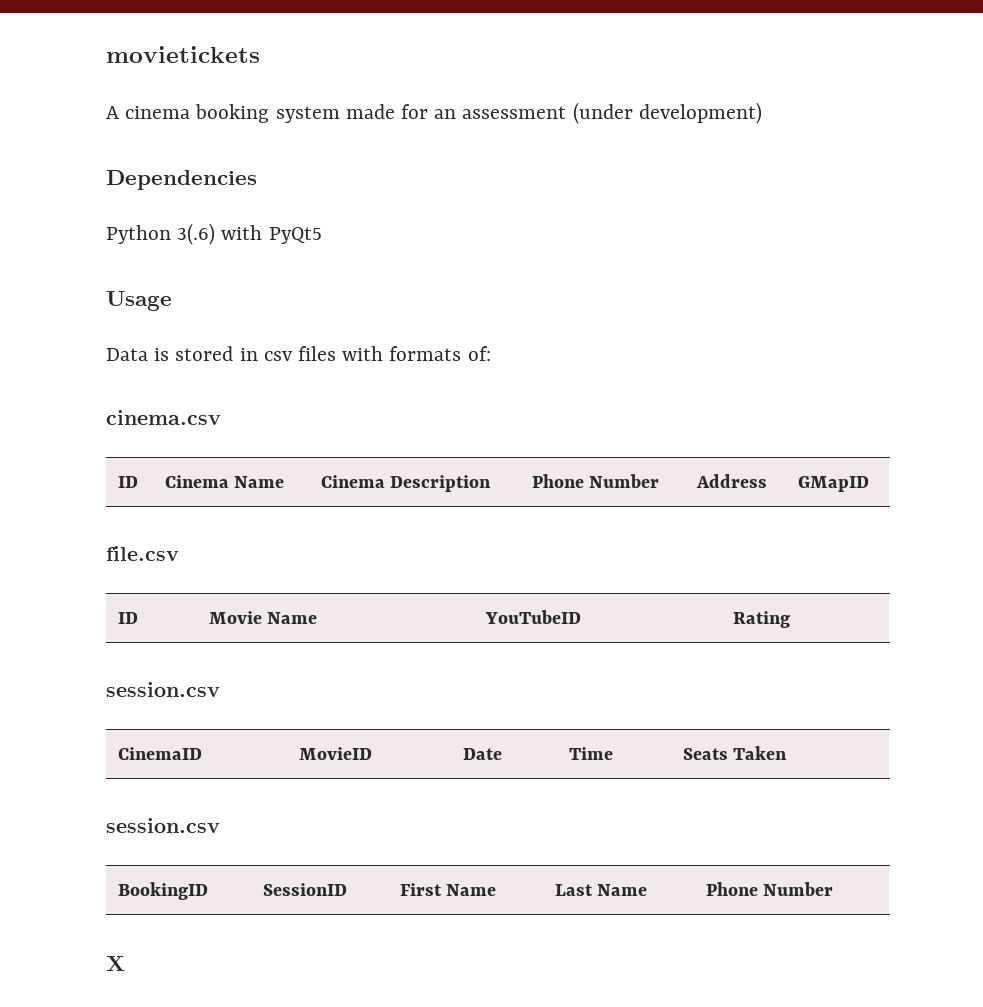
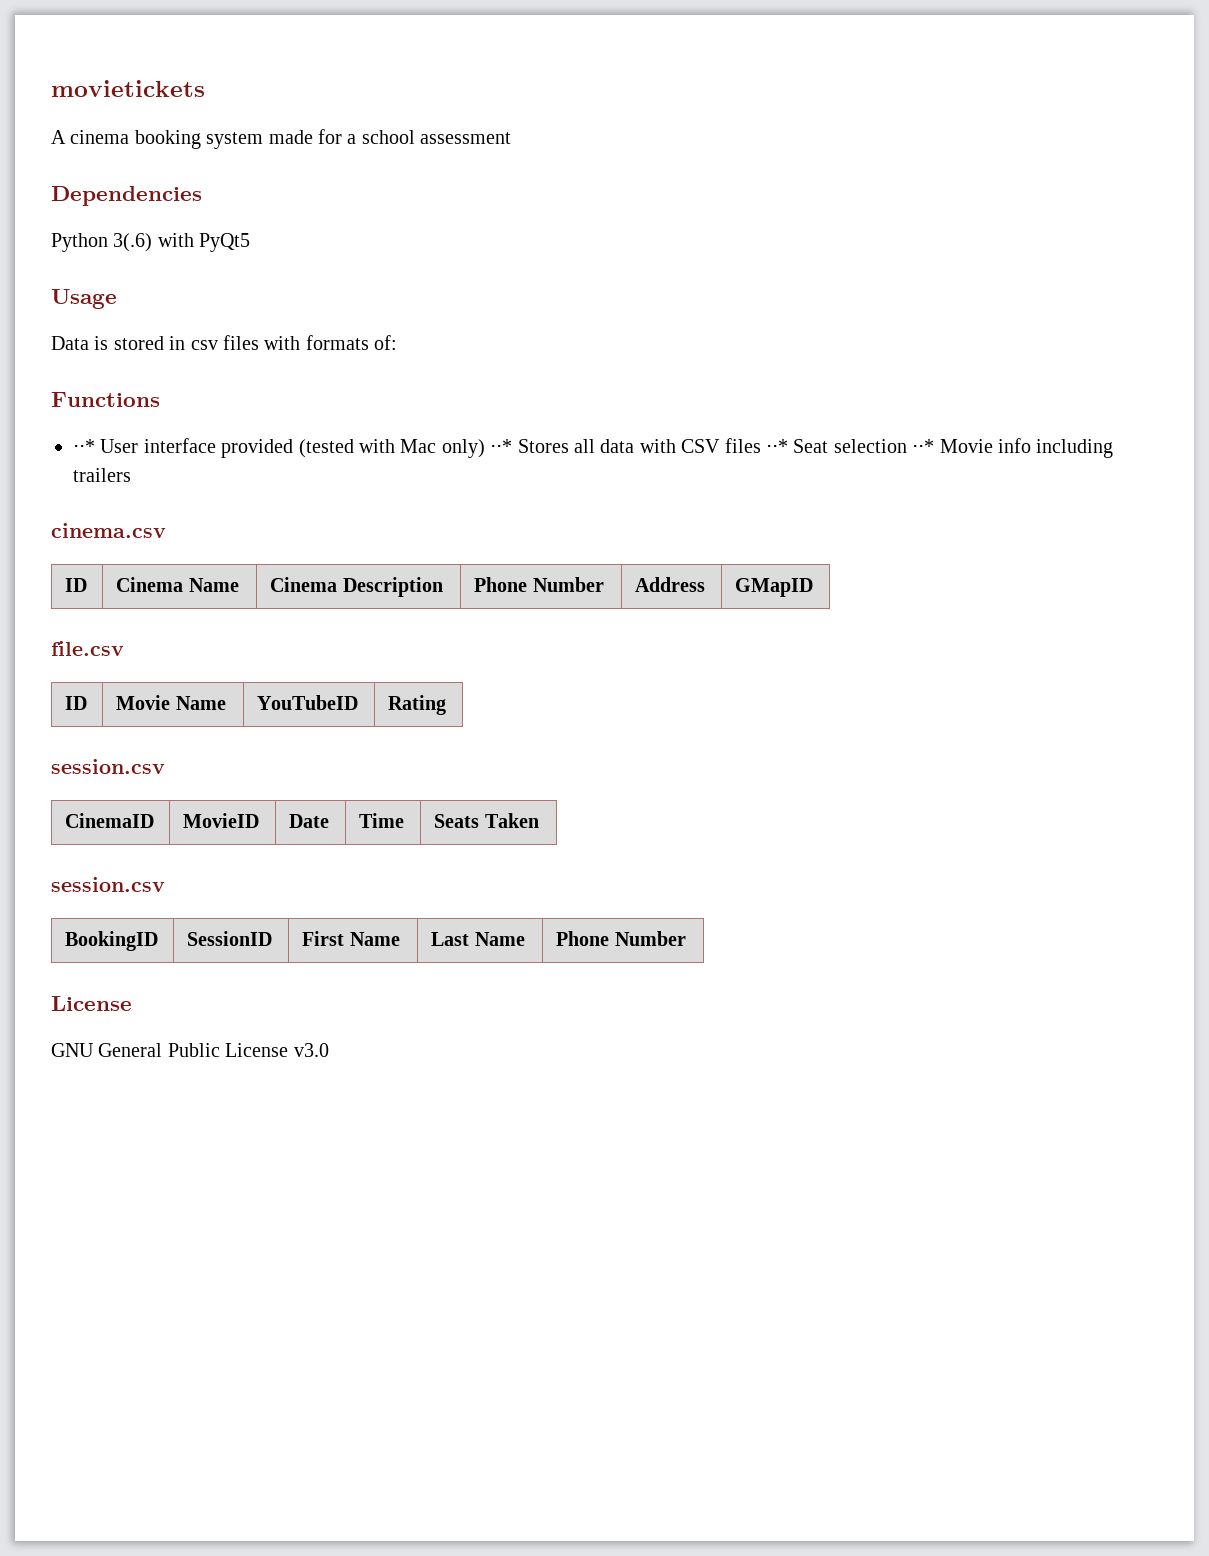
- A cinema booking system made for an assessment (under development)
+ A cinema booking system made for a school assessment
+ Functions
+ ⋅⋅* User interface provided (tested with Mac only) ⋅⋅* Stores all data with CSV files ⋅⋅* Seat selection ⋅⋅* Movie info including trailers
  BookingID | SessionID | First Name | Last Name | Phone Number
- X
+ License
+ GNU General Public License v3.0

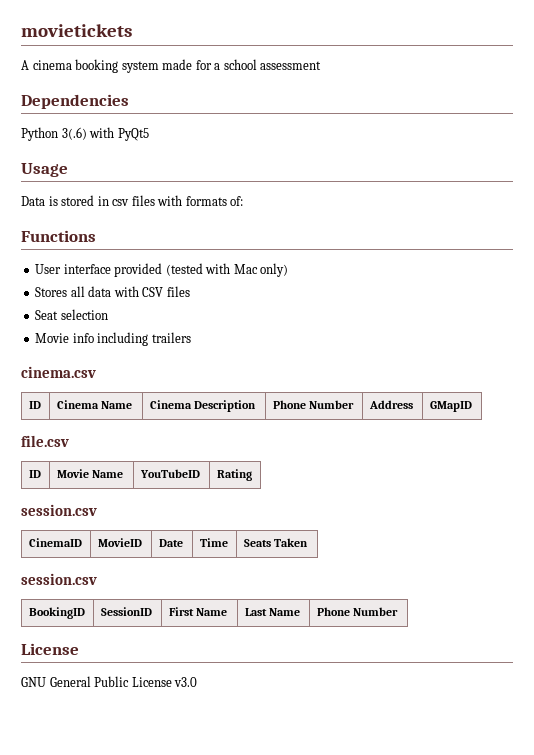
- ⋅⋅* User interface provided (tested with Mac only) ⋅⋅* Stores all data with CSV files ⋅⋅* Seat selection ⋅⋅* Movie info including trailers
+ User interface provided (tested with Mac only)
+ Stores all data with CSV files
+ Seat selection
+ Movie info including trailers

